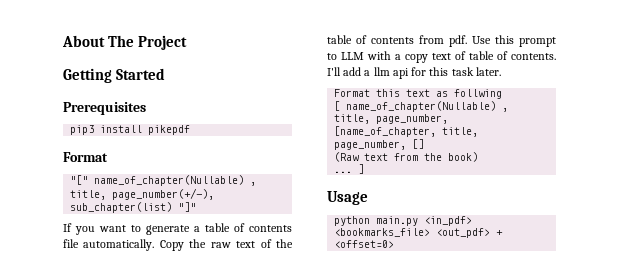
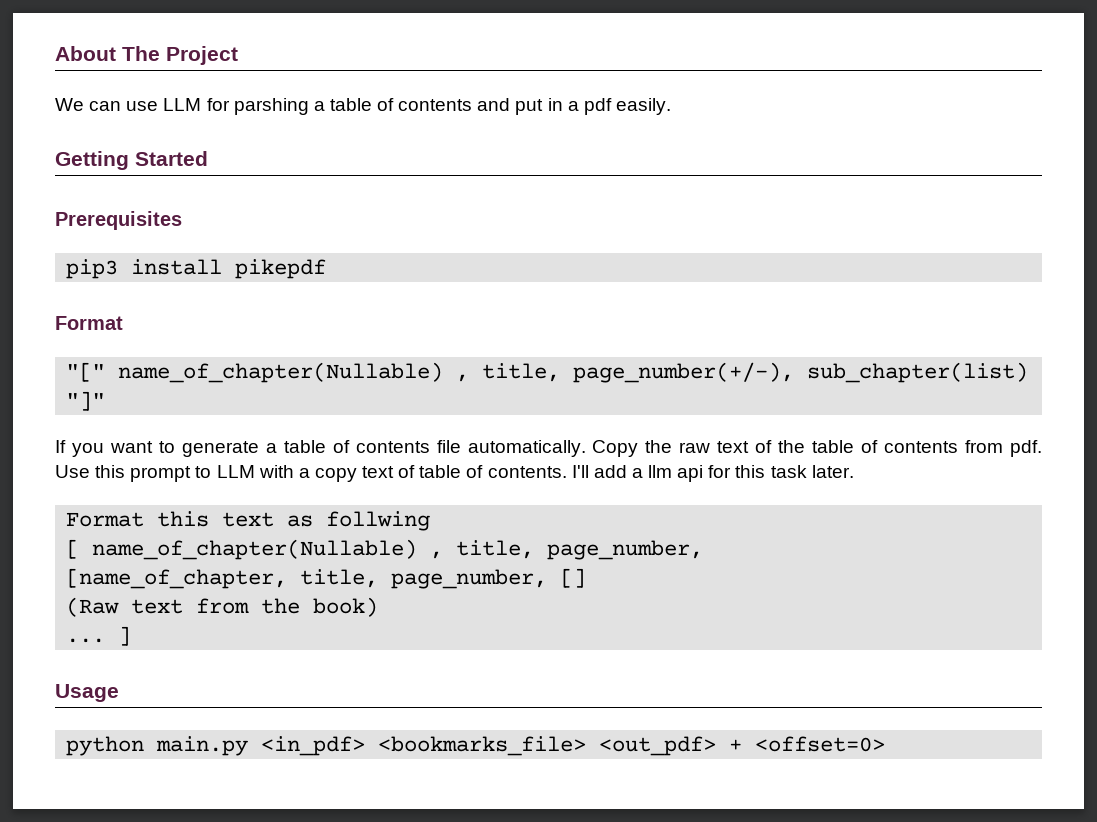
+ We can use LLM for parshing a table of contents and put in a pdf easily.

